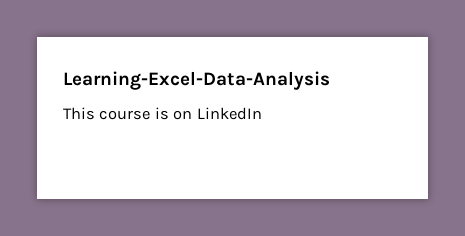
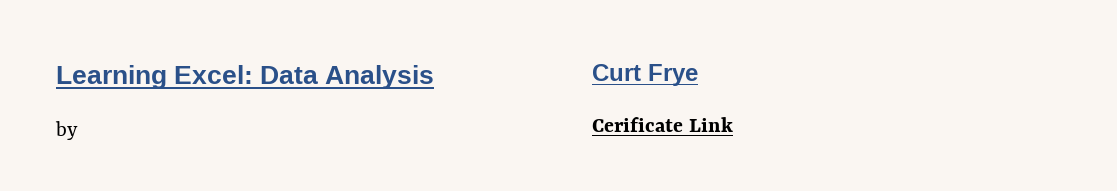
- Learning-Excel-Data-Analysis
- This course is on LinkedIn
+ Learning Excel: Data Analysis
+ by
+ Curt Frye
+ Cerificate Link

